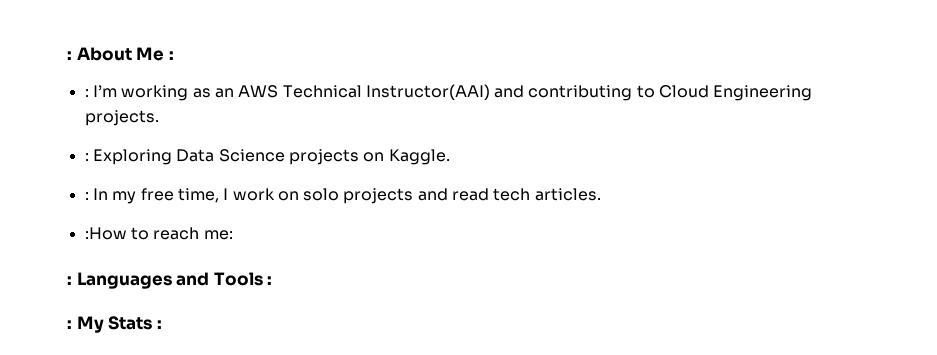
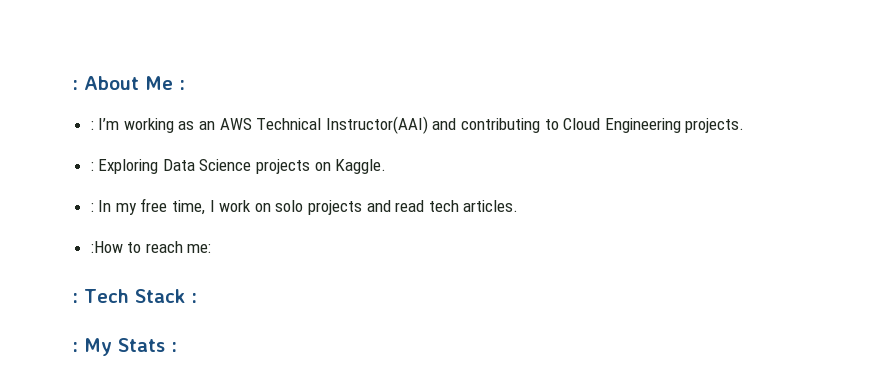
- : Languages and Tools :
+ : Tech Stack :

